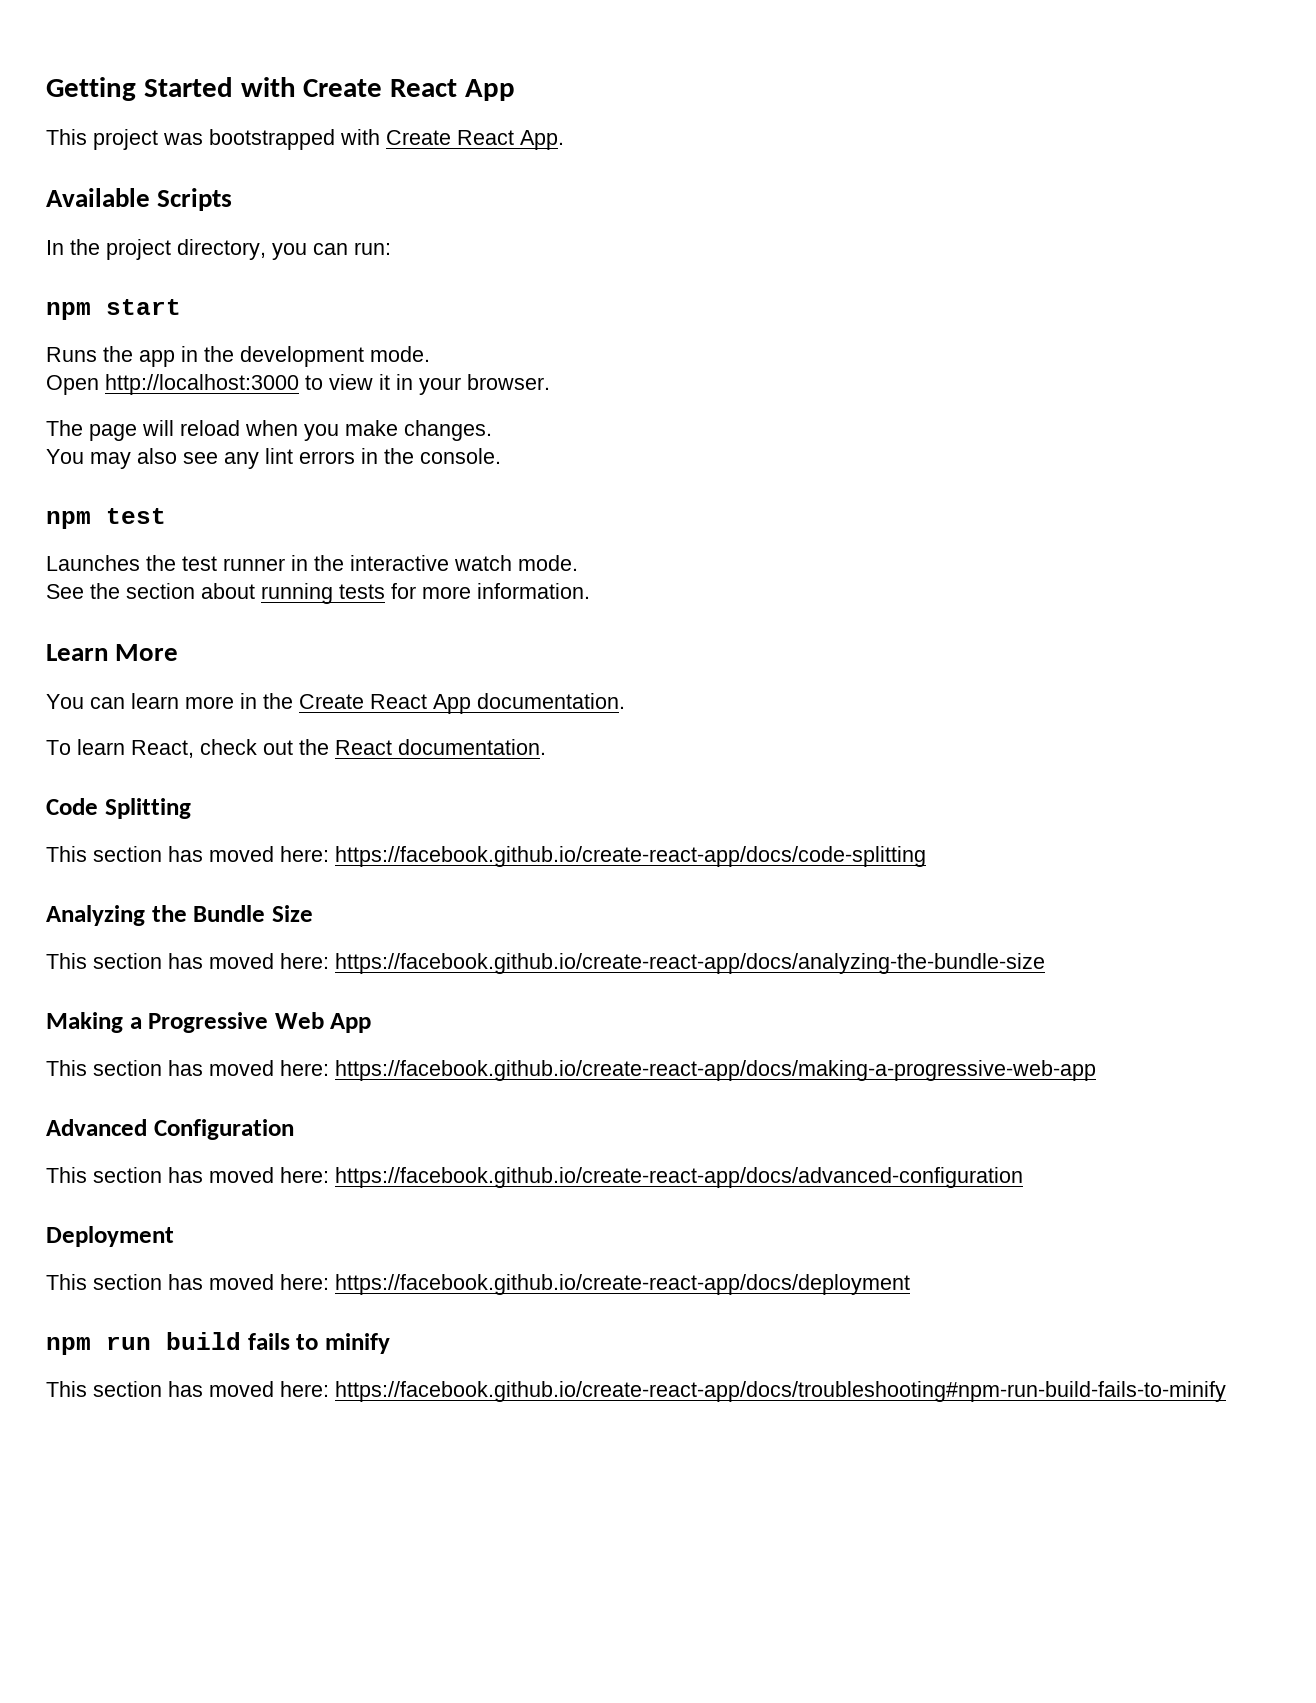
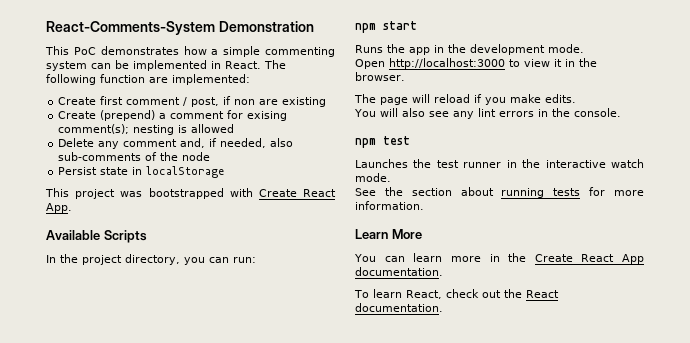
- Getting Started with Create React App
+ React-Comments-System Demonstration
+ This PoC demonstrates how a simple commenting system can be implemented in React. The following function are implemented:
+ Create first comment / post, if non are existing
+ Create (prepend) a comment for exising comment(s); nesting is allowed
+ Delete any comment and, if needed, also sub-comments of the node
+ Persist state in localStorage
- Open http://localhost:3000 to view it in your browser.
+ Open http://localhost:3000 to view it in the browser.
- The page will reload when you make changes.
- You may also see any lint errors in the console.
+ The page will reload if you make edits.
+ You will also see any lint errors in the console.
- Code Splitting
- This section has moved here: https://facebook.github.io/create-react-app/docs/code-splitting
- Analyzing the Bundle Size
- This section has moved here: https://facebook.github.io/create-react-app/docs/analyzing-the-bundle-size
- Making a Progressive Web App
- This section has moved here: https://facebook.github.io/create-react-app/docs/making-a-progressive-web-app
- Advanced Configuration
- This section has moved here: https://facebook.github.io/create-react-app/docs/advanced-configuration
- Deployment
- This section has moved here: https://facebook.github.io/create-react-app/docs/deployment
- npm run build fails to minify
- This section has moved here: https://facebook.github.io/create-react-app/docs/troubleshooting#npm-run-build-fails-to-minify

